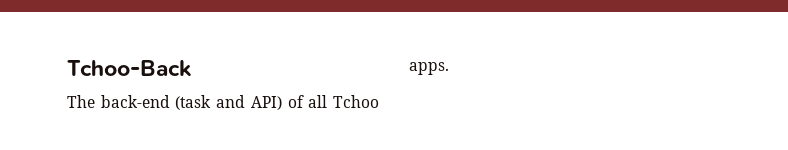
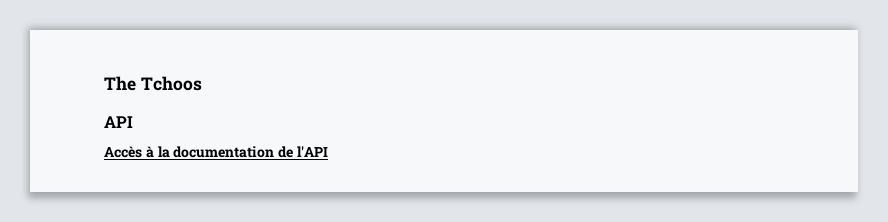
- Tchoo-Back
- The back-end (task and API) of all Tchoo apps.
+ The Tchoos
+ API
+ Accès à la documentation de l'API

